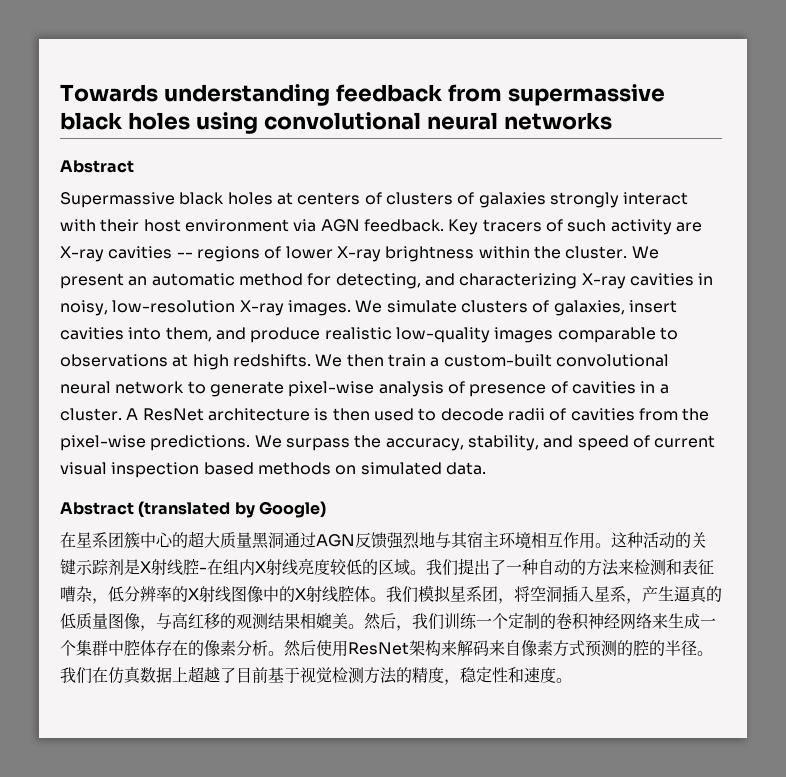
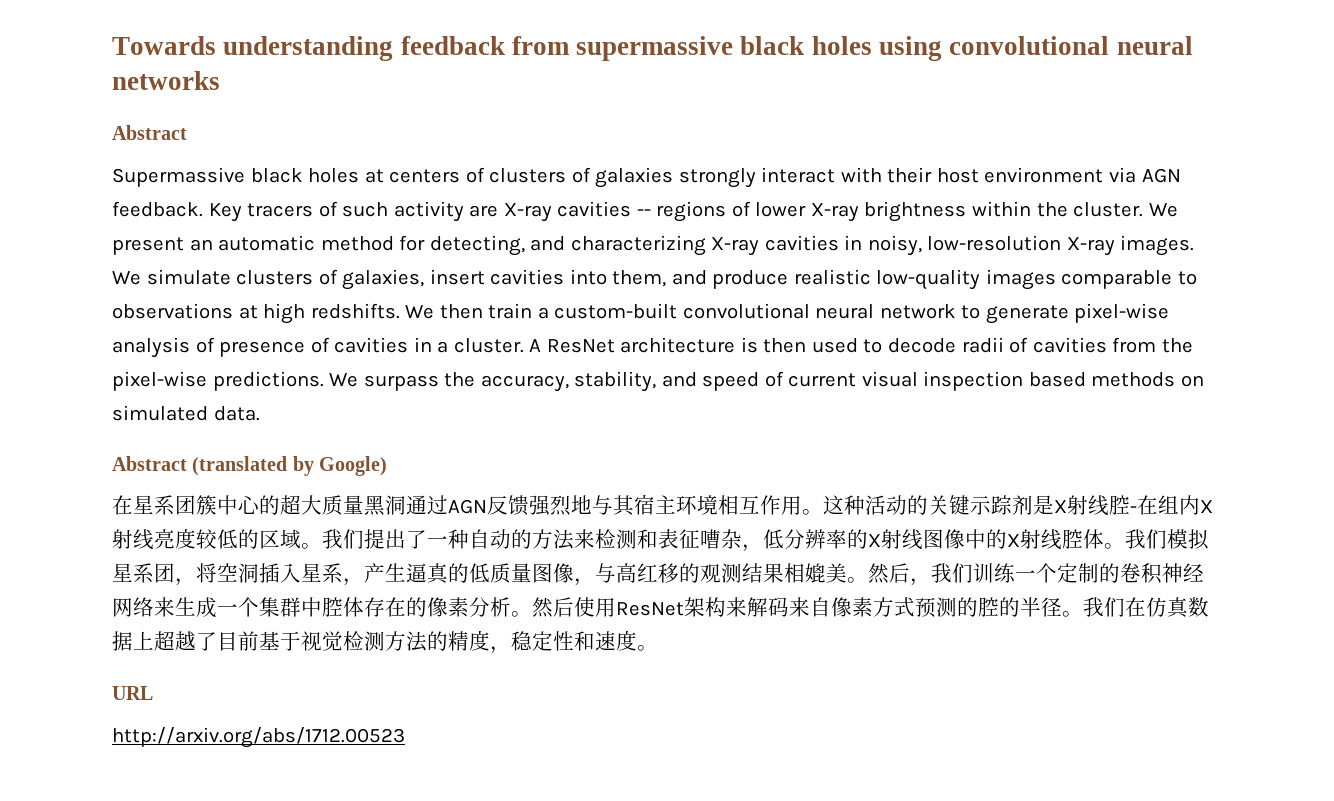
+ URL
+ http://arxiv.org/abs/1712.00523

